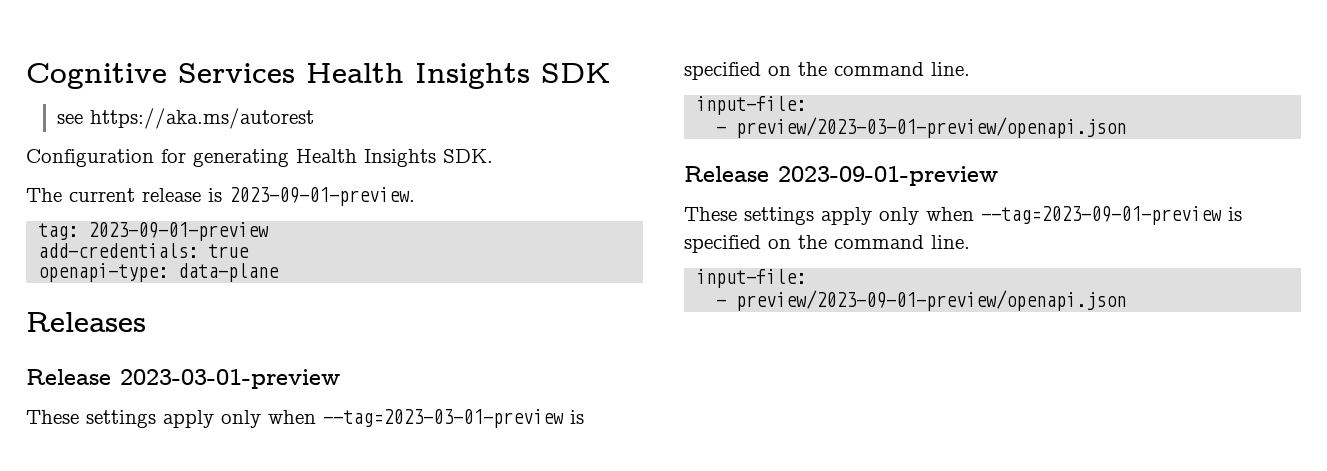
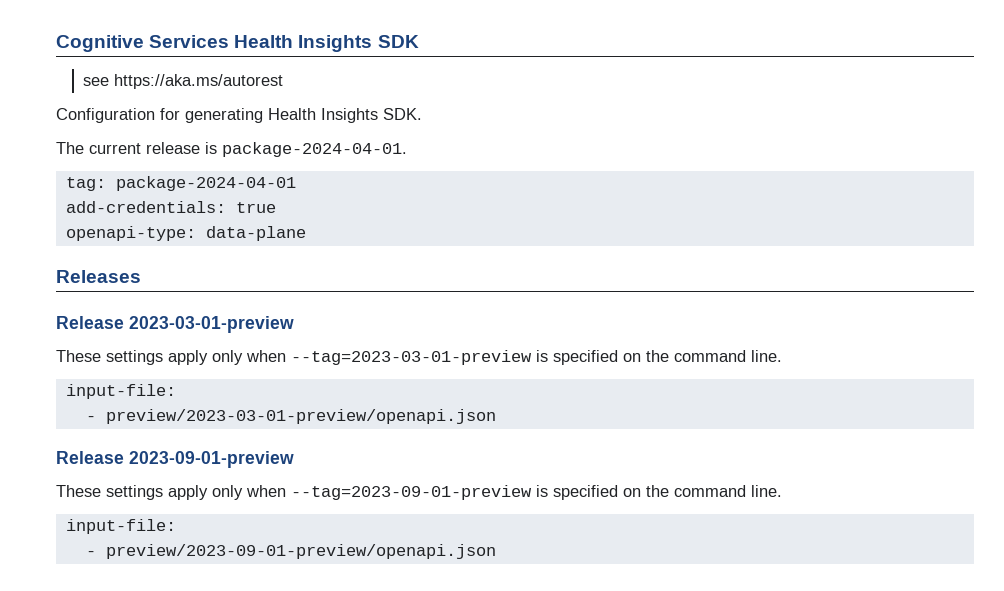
- The current release is 2023-09-01-preview.
+ The current release is package-2024-04-01.
- tag: 2023-09-01-preview
+ tag: package-2024-04-01

